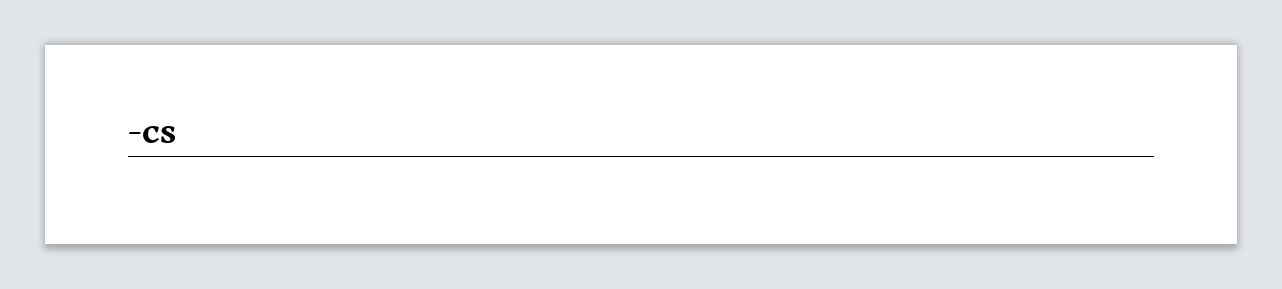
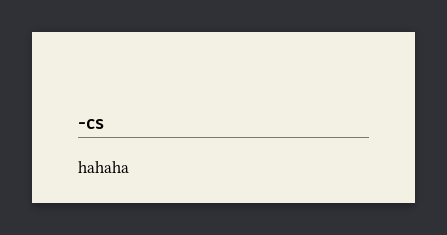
+ hahaha

